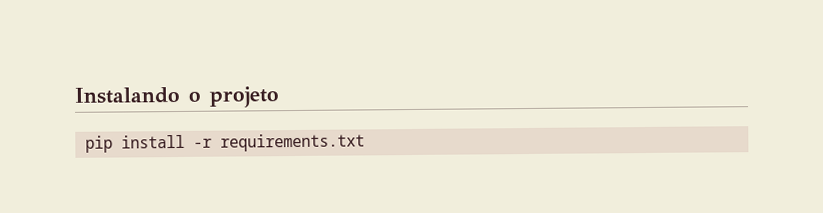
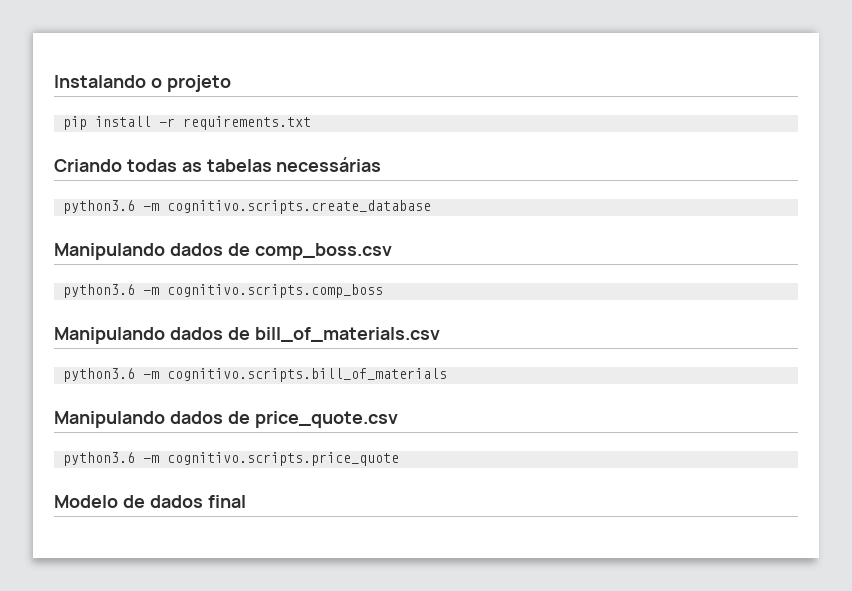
+ Criando todas as tabelas necessárias
+ python3.6 -m cognitivo.scripts.create_database
+ Manipulando dados de comp_boss.csv
+ python3.6 -m cognitivo.scripts.comp_boss
+ Manipulando dados de bill_of_materials.csv
+ python3.6 -m cognitivo.scripts.bill_of_materials
+ Manipulando dados de price_quote.csv
+ python3.6 -m cognitivo.scripts.price_quote
+ Modelo de dados final

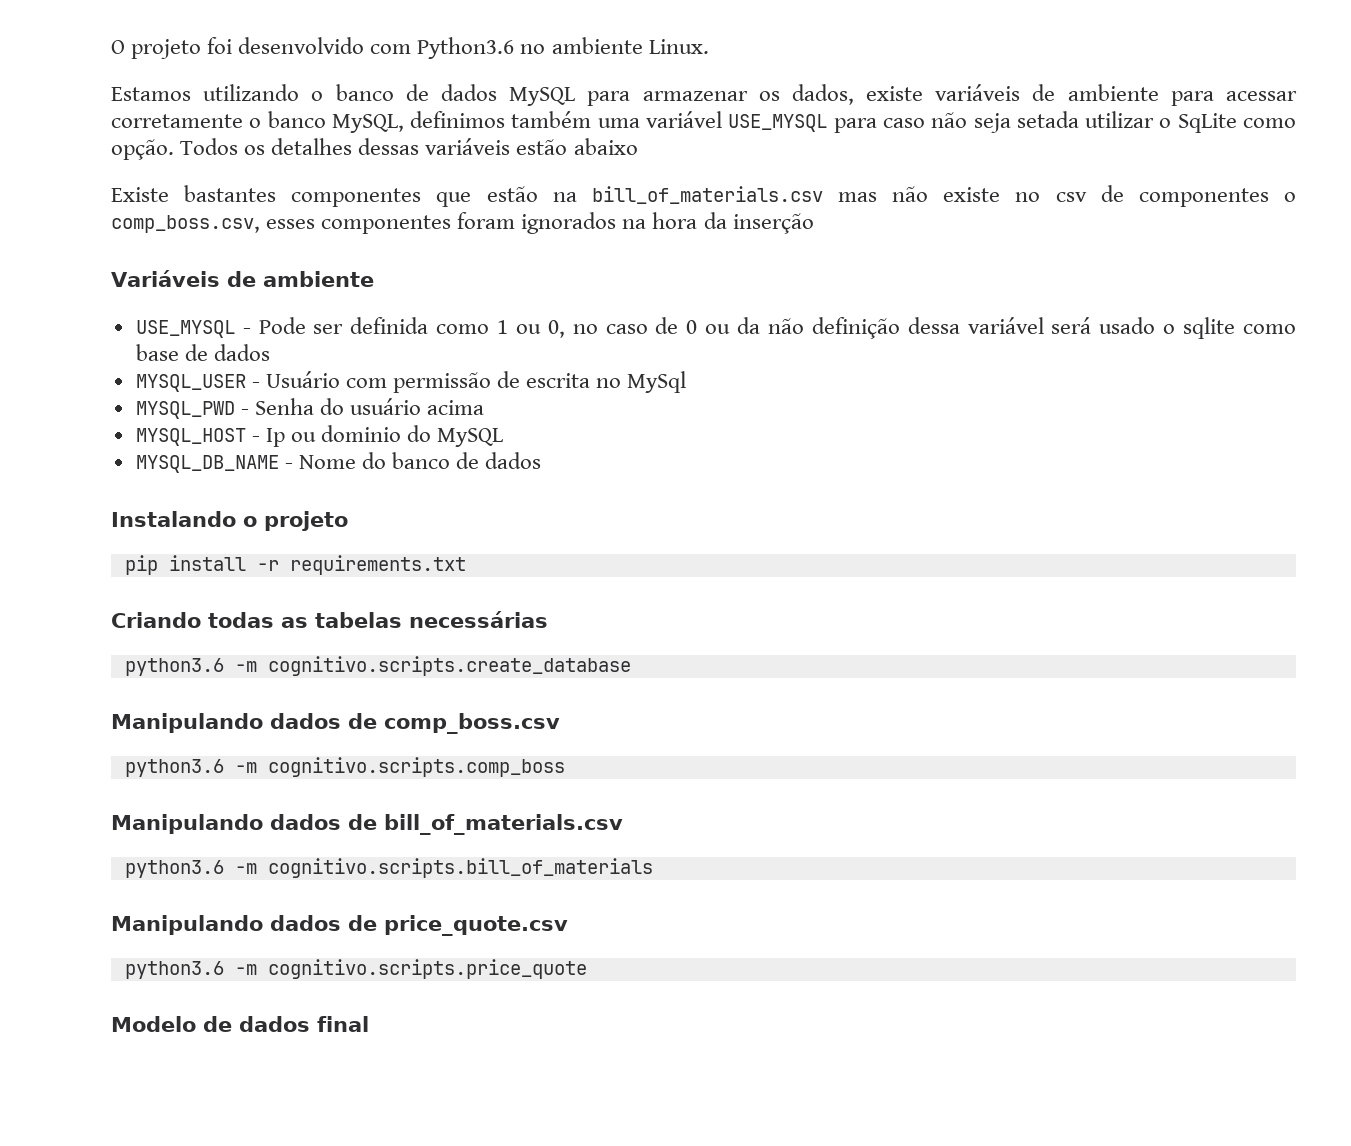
+ O projeto foi desenvolvido com Python3.6 no ambiente Linux.
+ Estamos utilizando o banco de dados MySQL para armazenar os dados, existe variáveis de ambiente para acessar corretamente o banco MySQL, definimos também uma variável USE_MYSQL para caso não seja setada utilizar o SqLite como opção. Todos os detalhes dessas variáveis estão abaixo
+ Existe bastantes componentes que estão na bill_of_materials.csv mas não existe no csv de componentes o comp_boss.csv, esses componentes foram ignorados na hora da inserção
+ Variáveis de ambiente
+ USE_MYSQL - Pode ser definida como 1 ou 0, no caso de 0 ou da não definição dessa variável será usado o sqlite como base de dados
+ MYSQL_USER - Usuário com permissão de escrita no MySql
+ MYSQL_PWD - Senha do usuário acima
+ MYSQL_HOST - Ip ou dominio do MySQL
+ MYSQL_DB_NAME - Nome do banco de dados

